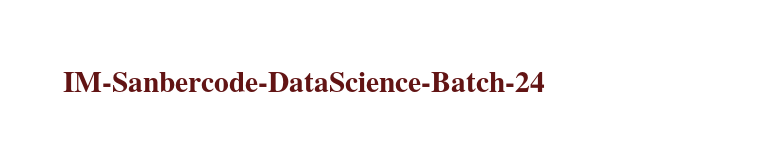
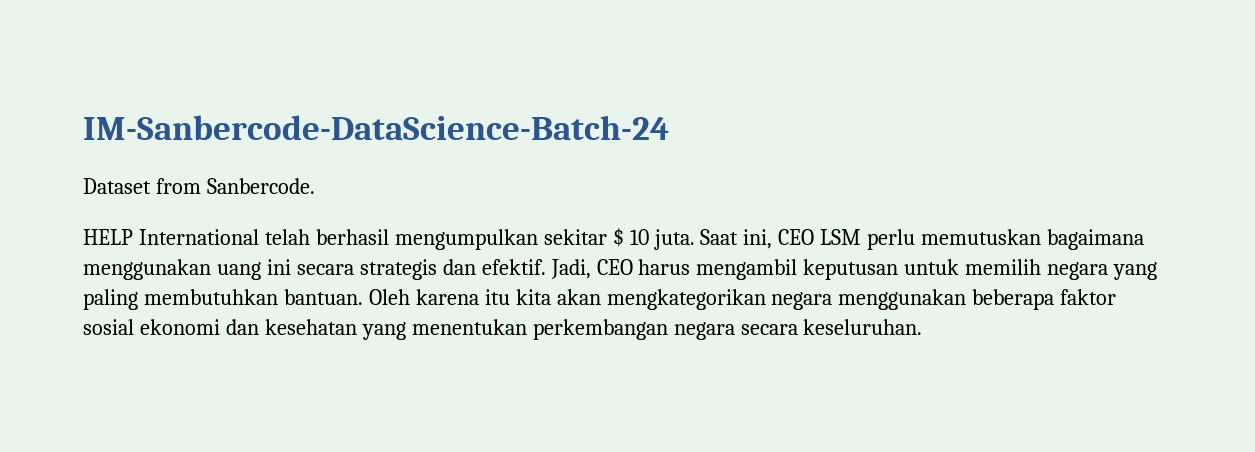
+ Dataset from Sanbercode.
+ HELP International telah berhasil mengumpulkan sekitar $ 10 juta. Saat ini, CEO LSM perlu memutuskan bagaimana menggunakan uang ini secara strategis dan efektif. Jadi, CEO harus mengambil keputusan untuk memilih negara yang paling membutuhkan bantuan. Oleh karena itu kita akan mengkategorikan negara menggunakan beberapa faktor sosial ekonomi dan kesehatan yang menentukan perkembangan negara secara keseluruhan.

